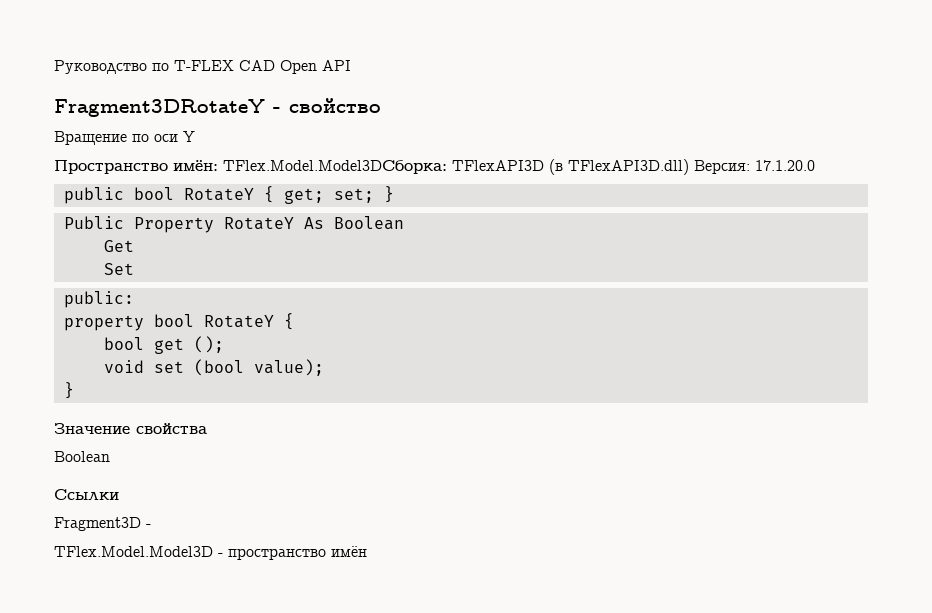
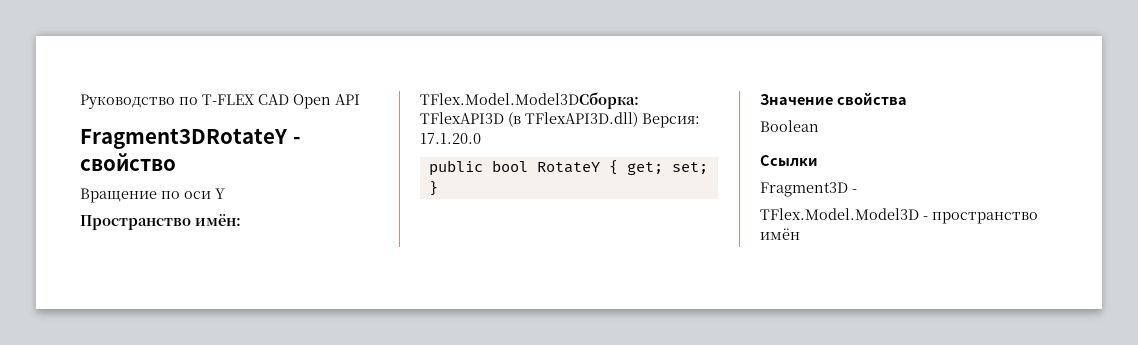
- Public Property RotateY As Boolean
- Get
- Set
- public:
- property bool RotateY {
- bool get ();
- void set (bool value);
- }

